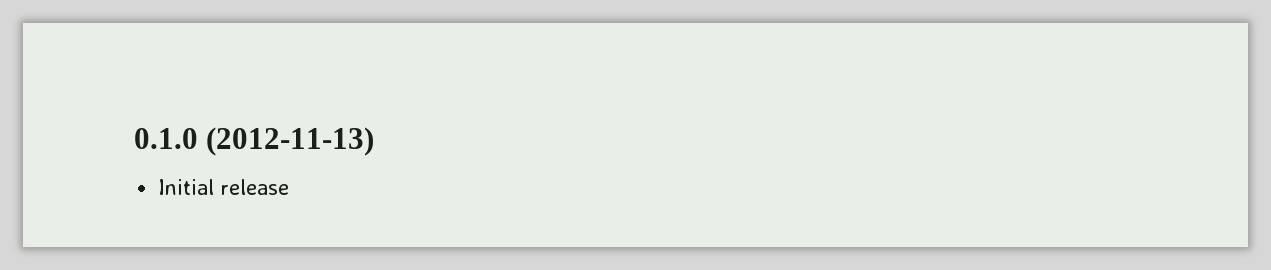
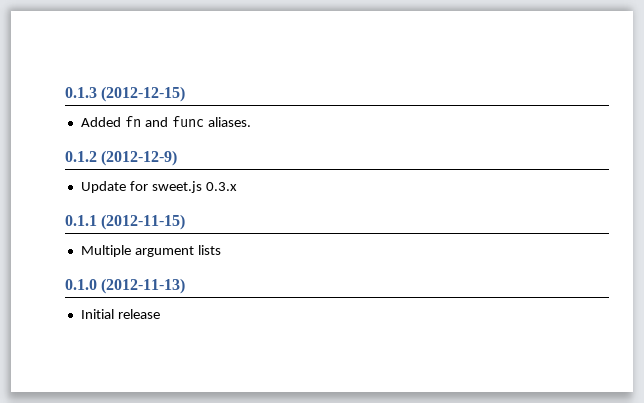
+ 0.1.3 (2012-12-15)
+ Added fn and func aliases.
+ 0.1.2 (2012-12-9)
+ Update for sweet.js 0.3.x
+ 0.1.1 (2012-11-15)
+ Multiple argument lists

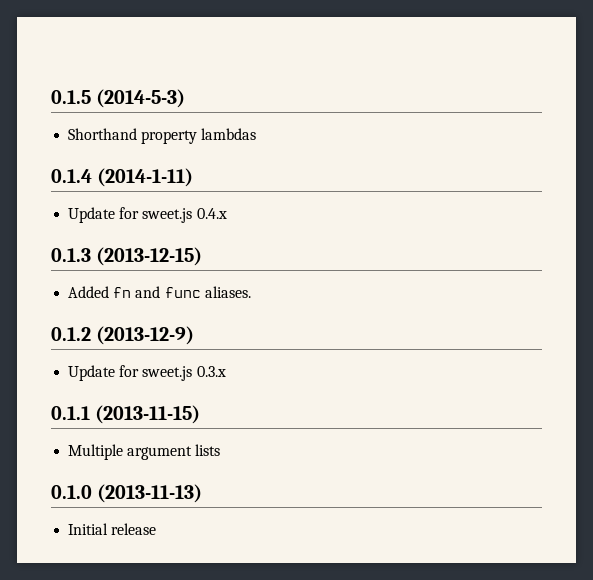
- 0.1.3 (2012-12-15)
+ 0.1.5 (2014-5-3)
+ Shorthand property lambdas
+ 0.1.4 (2014-1-11)
+ Update for sweet.js 0.4.x
+ 0.1.3 (2013-12-15)
- 0.1.2 (2012-12-9)
+ 0.1.2 (2013-12-9)
- 0.1.1 (2012-11-15)
+ 0.1.1 (2013-11-15)
- 0.1.0 (2012-11-13)
+ 0.1.0 (2013-11-13)

